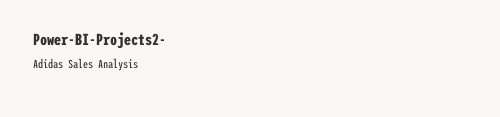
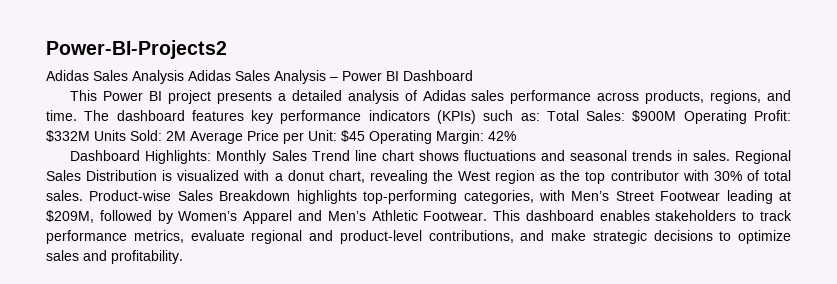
- Power-BI-Projects2-
- Adidas Sales Analysis
+ Power-BI-Projects2
+ Adidas Sales Analysis Adidas Sales Analysis – Power BI Dashboard
+ This Power BI project presents a detailed analysis of Adidas sales performance across products, regions, and time. The dashboard features key performance indicators (KPIs) such as: Total Sales: $900M Operating Profit: $332M Units Sold: 2M Average Price per Unit: $45 Operating Margin: 42%
+ Dashboard Highlights: Monthly Sales Trend line chart shows fluctuations and seasonal trends in sales. Regional Sales Distribution is visualized with a donut chart, revealing the West region as the top contributor with 30% of total sales. Product-wise Sales Breakdown highlights top-performing categories, with Men’s Street Footwear leading at $209M, followed by Women’s Apparel and Men’s Athletic Footwear. This dashboard enables stakeholders to track performance metrics, evaluate regional and product-level contributions, and make strategic decisions to optimize sales and profitability.

